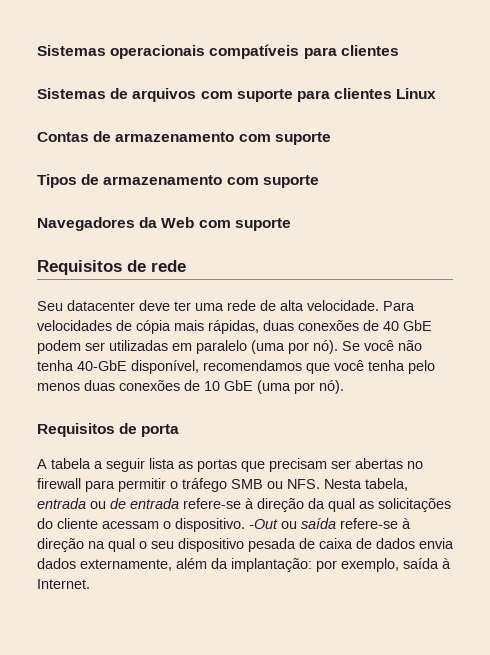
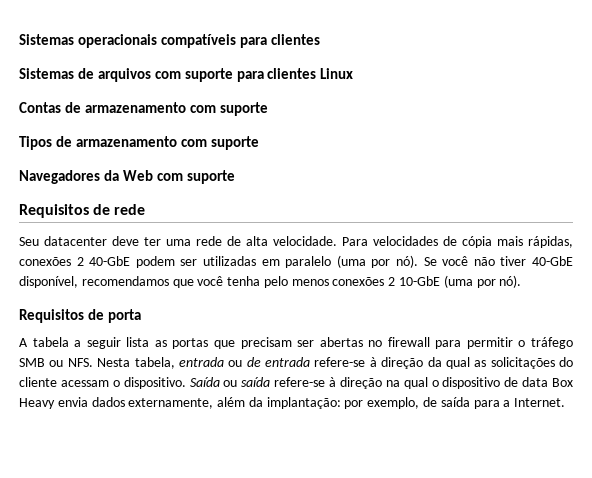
- Para velocidades de cópia mais rápidas, duas conexões de 40 GbE podem ser utilizadas em paralelo (uma por nó).
+ Para velocidades de cópia mais rápidas, conexões 2 40-GbE podem ser utilizadas em paralelo (uma por nó).
- Se você não tenha 40-GbE disponível, recomendamos que você tenha pelo menos duas conexões de 10 GbE (uma por nó).
+ Se você não tiver 40-GbE disponível, recomendamos que você tenha pelo menos conexões 2 10-GbE (uma por nó).
- -Out ou saída refere-se à direção na qual o seu dispositivo pesada de caixa de dados envia dados externamente, além da implantação: por exemplo, saída à Internet.
+ Saída ou saída refere-se à direção na qual o dispositivo de data Box Heavy envia dados externamente, além da implantação: por exemplo, de saída para a Internet.

